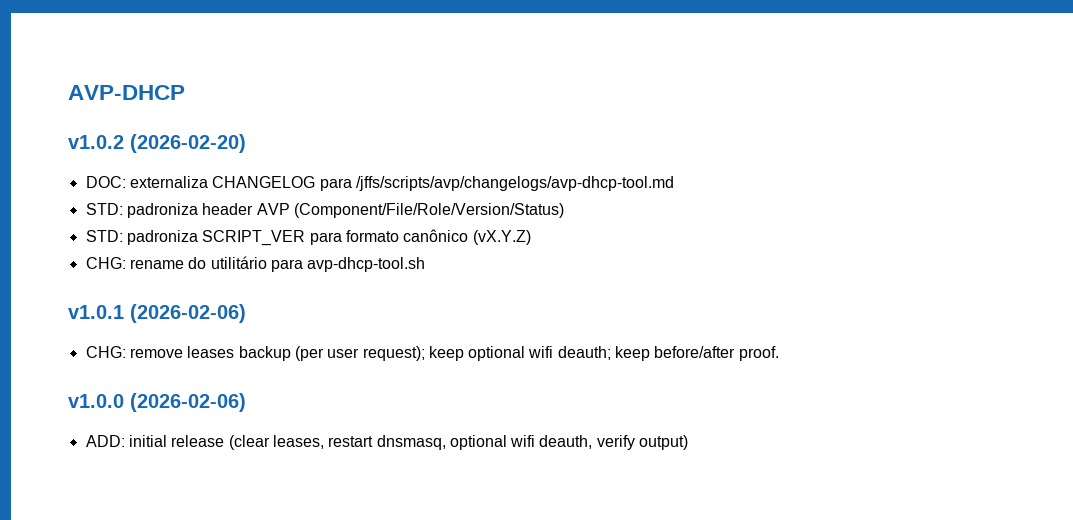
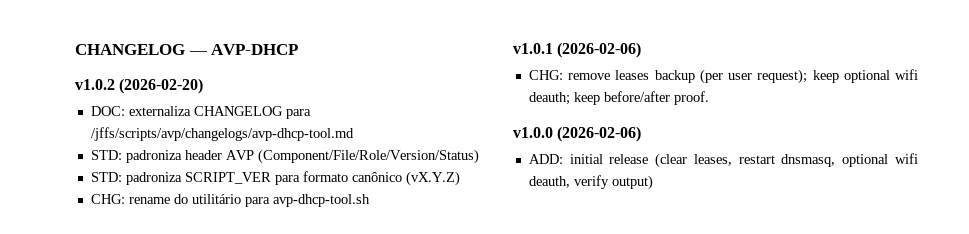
- AVP-DHCP
+ CHANGELOG — AVP-DHCP

